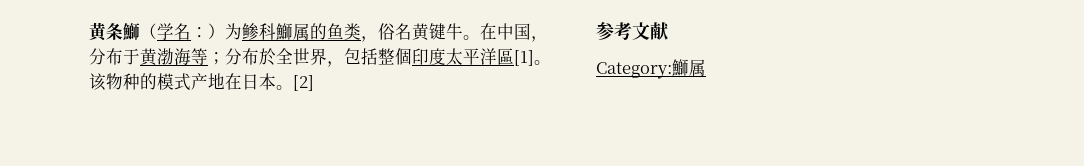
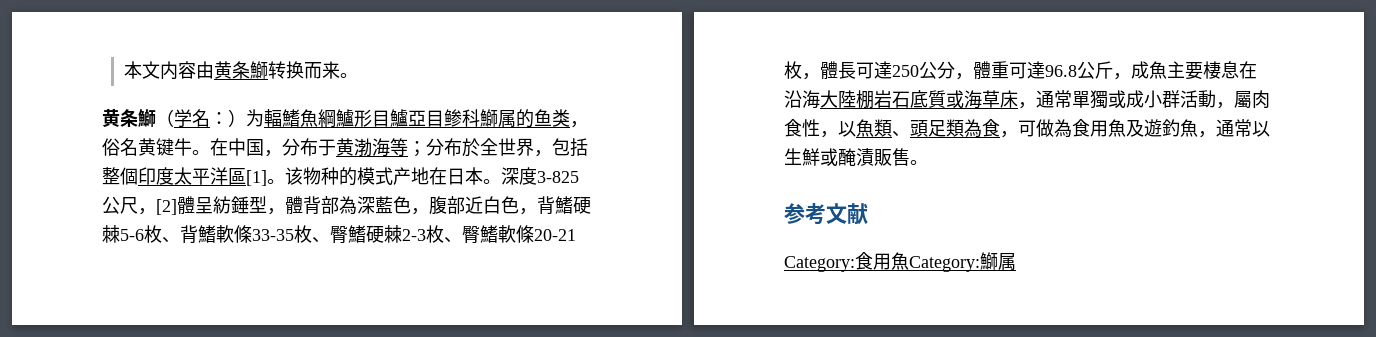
+ 本文内容由黄条鰤转换而来。
- 黄条鰤（学名：）为鲹科鰤属的鱼类，俗名黄键牛。
+ 黄条鰤（学名：）为輻鰭魚綱鱸形目鱸亞目鲹科鰤属的鱼类，俗名黄键牛。
- [2]
+ 深度3-825公尺，[2]體呈紡錘型，體背部為深藍色，腹部近白色，背鰭硬棘5-6枚、背鰭軟條33-35枚、臀鰭硬棘2-3枚、臀鰭軟條20-21枚，體長可達250公分，體重可達96.8公斤，成魚主要棲息在沿海大陸棚岩石底質或海草床，通常單獨或成小群活動，屬肉食性，以魚類、頭足類為食，可做為食用魚及遊釣魚，通常以生鮮或醃漬販售。
- Category:鰤属
+ Category:食用魚Category:鰤属

